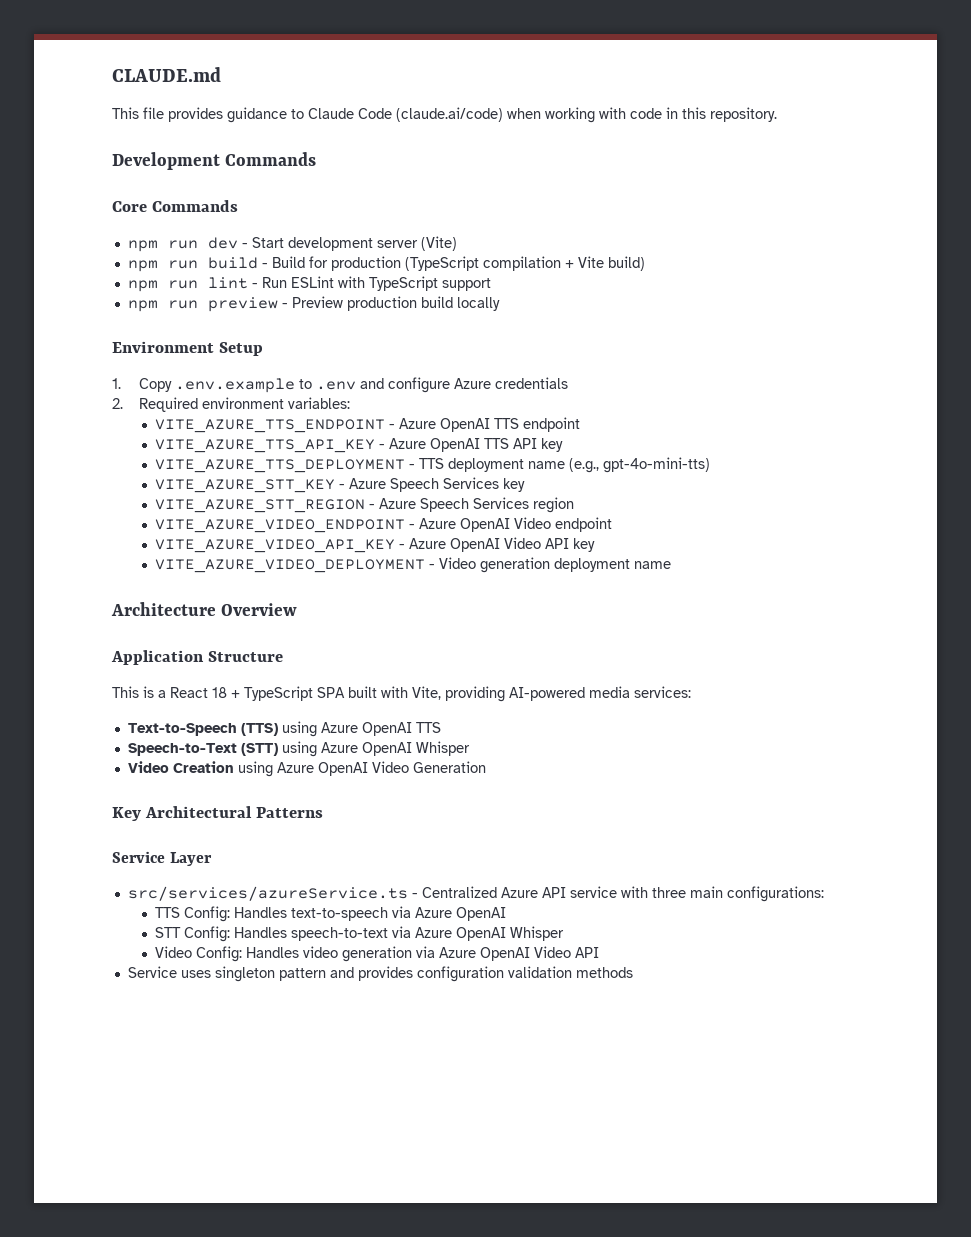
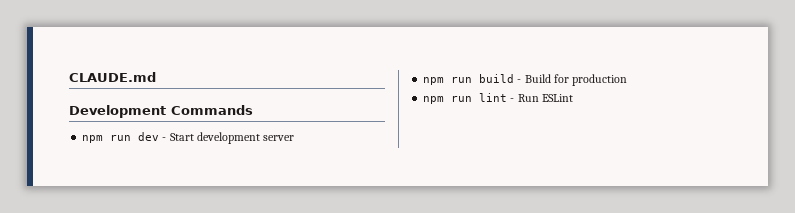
- This file provides guidance to Claude Code (claude.ai/code) when working with code in this repository.
- Core Commands
- npm run dev - Start development server (Vite)
+ npm run dev - Start development server
- npm run build - Build for production (TypeScript compilation + Vite build)
+ npm run build - Build for production
- npm run lint - Run ESLint with TypeScript support
- npm run preview - Preview production build locally
- Environment Setup
- 1. Copy .env.example to .env and configure Azure credentials
- 2. Required environment variables:
- VITE_AZURE_TTS_ENDPOINT - Azure OpenAI TTS endpoint
- VITE_AZURE_TTS_API_KEY - Azure OpenAI TTS API key
- VITE_AZURE_TTS_DEPLOYMENT - TTS deployment name (e.g., gpt-4o-mini-tts)
- VITE_AZURE_STT_KEY - Azure Speech Services key
- VITE_AZURE_STT_REGION - Azure Speech Services region
- VITE_AZURE_VIDEO_ENDPOINT - Azure OpenAI Video endpoint
- VITE_AZURE_VIDEO_API_KEY - Azure OpenAI Video API key
- VITE_AZURE_VIDEO_DEPLOYMENT - Video generation deployment name
- Architecture Overview
- Application Structure
- This is a React 18 + TypeScript SPA built with Vite, providing AI-powered media services:
- Text-to-Speech (TTS) using Azure OpenAI TTS
- Speech-to-Text (STT) using Azure OpenAI Whisper
- Video Creation using Azure OpenAI Video Generation
- Key Architectural Patterns
- Service Layer
- src/services/azureService.ts - Centralized Azure API service with three main configurations:
- TTS Config: Handles text-to-speech via Azure OpenAI
- STT Config: Handles speech-to-text via Azure OpenAI Whisper
- Video Config: Handles video generation via Azure OpenAI Video API
- Service uses singleton pattern and provides configuration validation methods
+ npm run lint - Run ESLint

